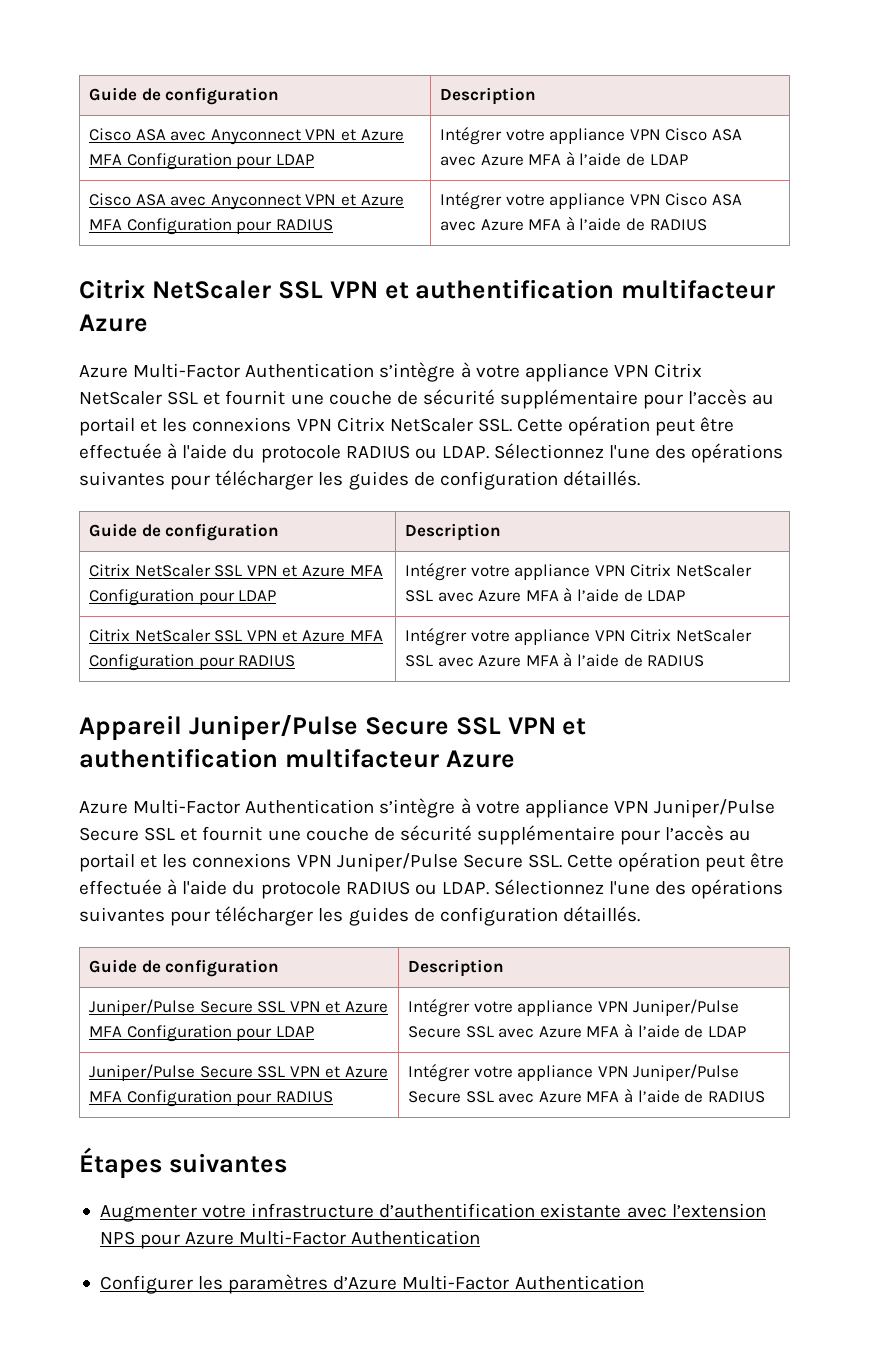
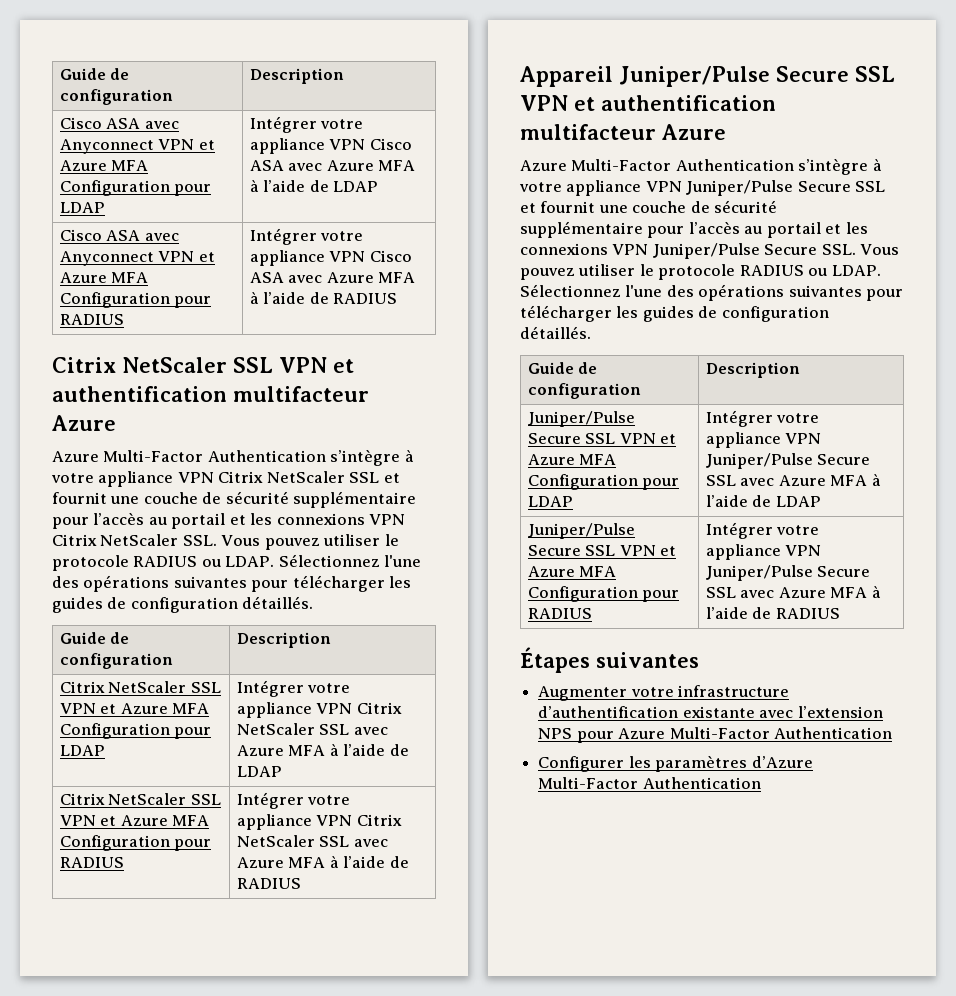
- Azure Multi-Factor Authentication s’intègre à votre appliance VPN Citrix NetScaler SSL et fournit une couche de sécurité supplémentaire pour l’accès au portail et les connexions VPN Citrix NetScaler SSL. Cette opération peut être effectuée à l'aide du protocole RADIUS ou LDAP.
+ Azure Multi-Factor Authentication s’intègre à votre appliance VPN Citrix NetScaler SSL et fournit une couche de sécurité supplémentaire pour l’accès au portail et les connexions VPN Citrix NetScaler SSL. Vous pouvez utiliser le protocole RADIUS ou LDAP.
- Azure Multi-Factor Authentication s’intègre à votre appliance VPN Juniper/Pulse Secure SSL et fournit une couche de sécurité supplémentaire pour l’accès au portail et les connexions VPN Juniper/Pulse Secure SSL. Cette opération peut être effectuée à l'aide du protocole RADIUS ou LDAP.
+ Azure Multi-Factor Authentication s’intègre à votre appliance VPN Juniper/Pulse Secure SSL et fournit une couche de sécurité supplémentaire pour l’accès au portail et les connexions VPN Juniper/Pulse Secure SSL. Vous pouvez utiliser le protocole RADIUS ou LDAP.

